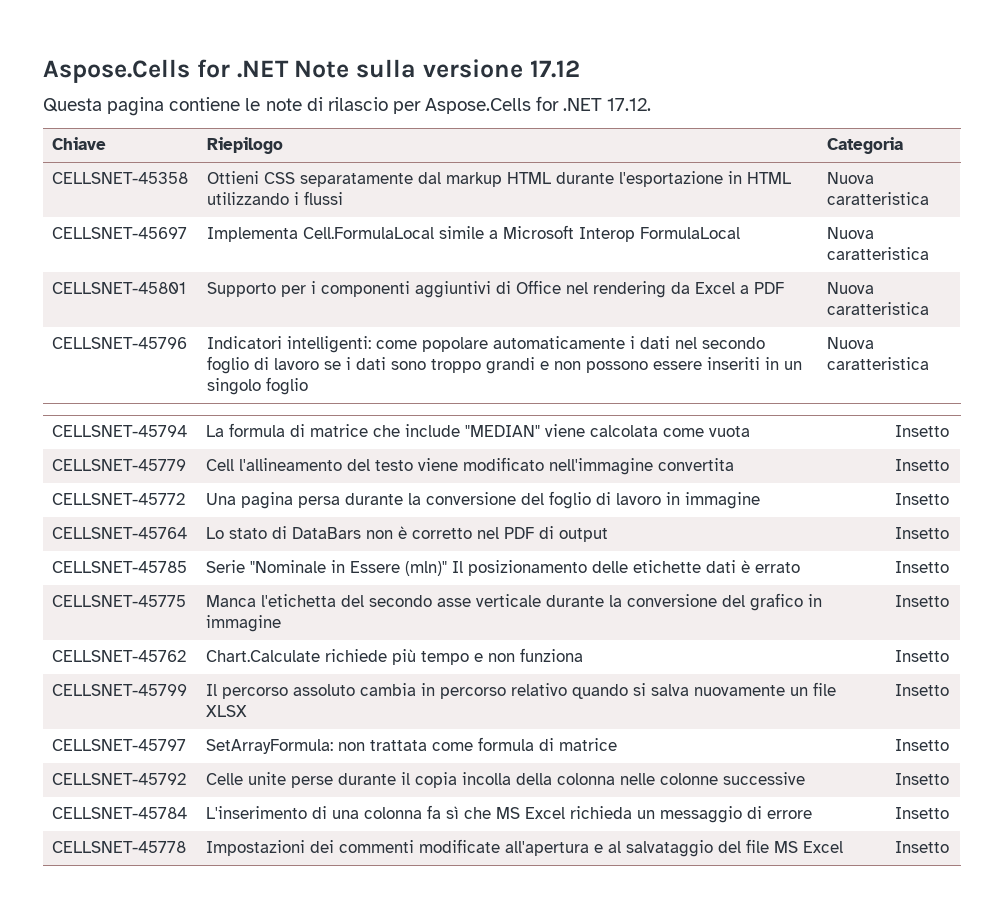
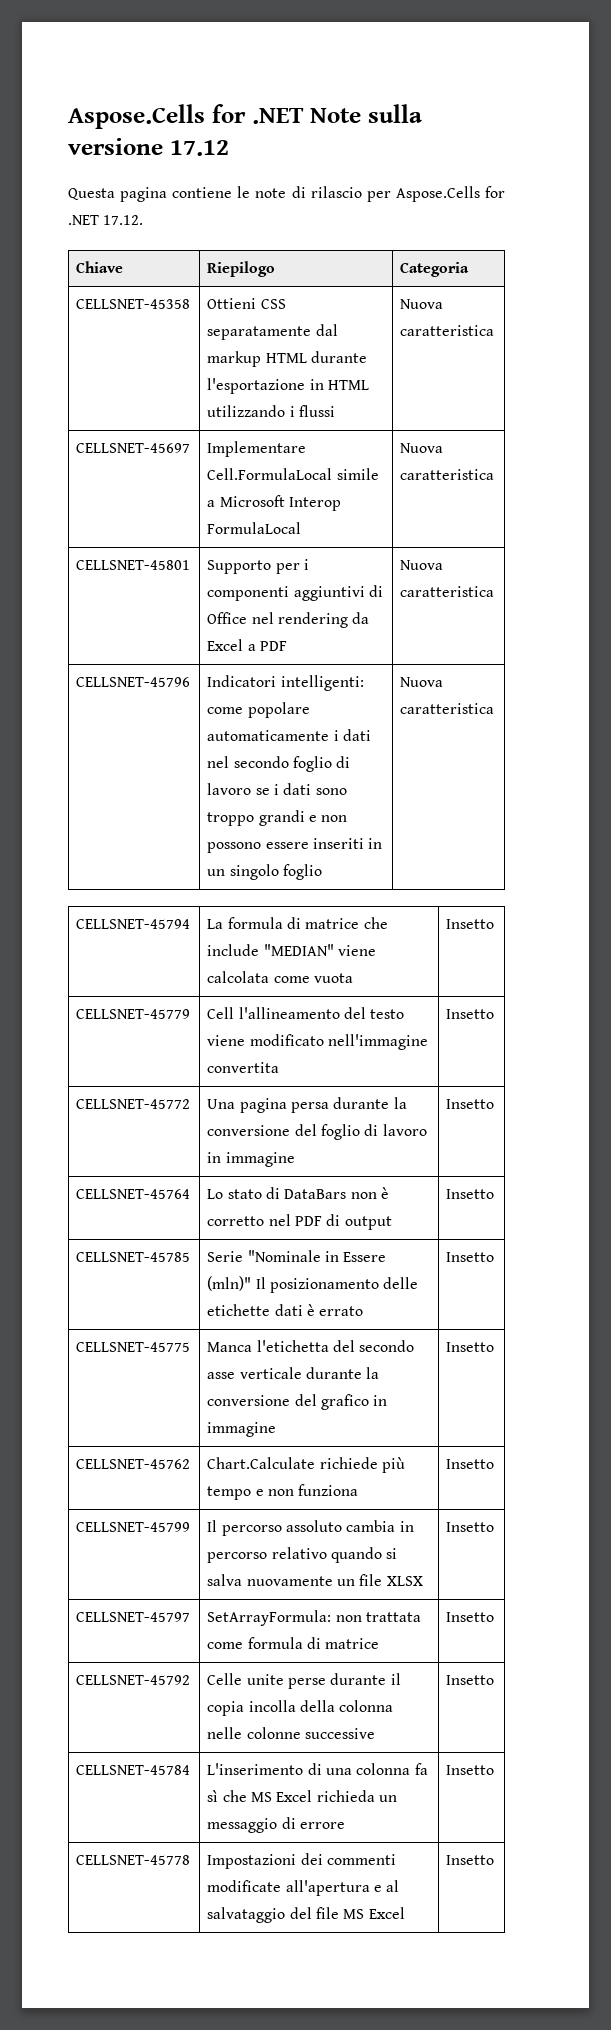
- CELLSNET-45697 | Implementa Cell.FormulaLocal simile a Microsoft Interop FormulaLocal | Nuova caratteristica
+ CELLSNET-45697 | Implementare Cell.FormulaLocal simile a Microsoft Interop FormulaLocal | Nuova caratteristica

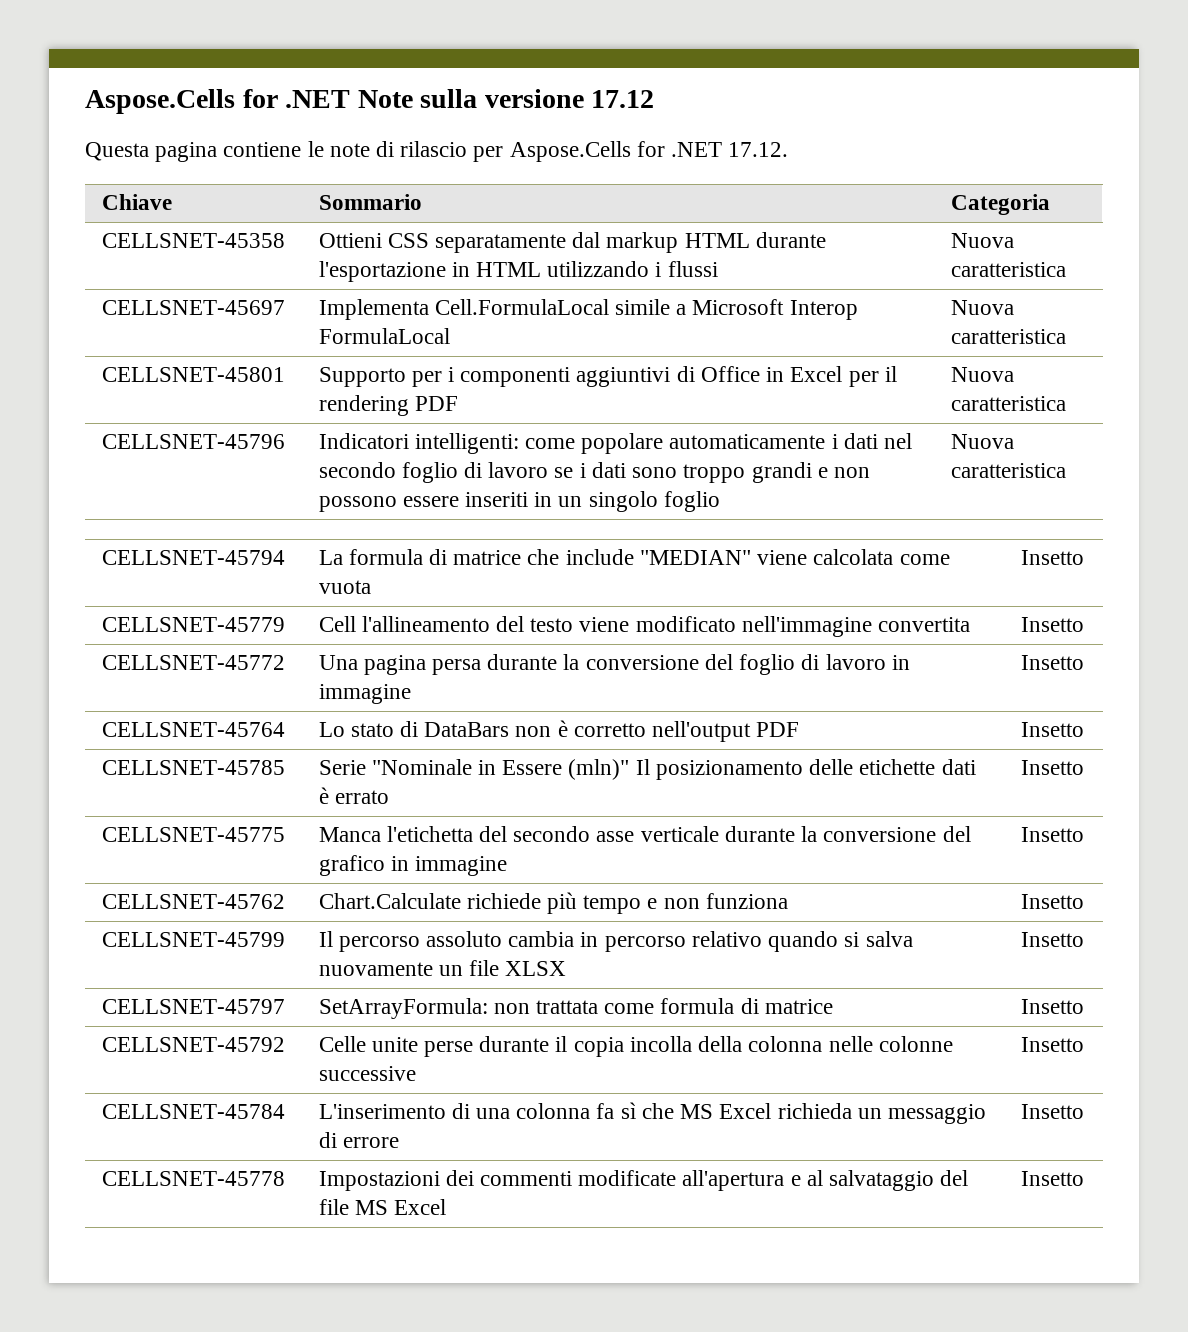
- Chiave | Riepilogo | Categoria
+ Chiave | Sommario | Categoria
- CELLSNET-45697 | Implementare Cell.FormulaLocal simile a Microsoft Interop FormulaLocal | Nuova caratteristica
+ CELLSNET-45697 | Implementa Cell.FormulaLocal simile a Microsoft Interop FormulaLocal | Nuova caratteristica
- CELLSNET-45801 | Supporto per i componenti aggiuntivi di Office nel rendering da Excel a PDF | Nuova caratteristica
+ CELLSNET-45801 | Supporto per i componenti aggiuntivi di Office in Excel per il rendering PDF | Nuova caratteristica
- CELLSNET-45764 | Lo stato di DataBars non è corretto nel PDF di output | Insetto
+ CELLSNET-45764 | Lo stato di DataBars non è corretto nell'output PDF | Insetto

